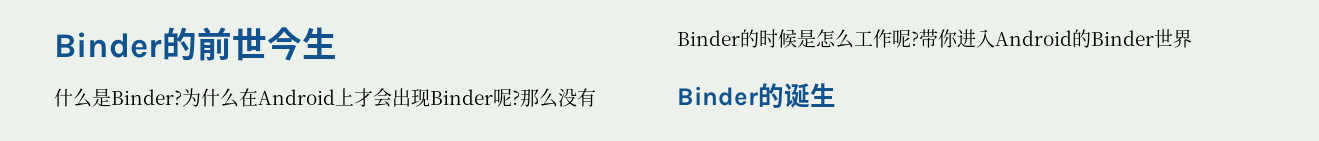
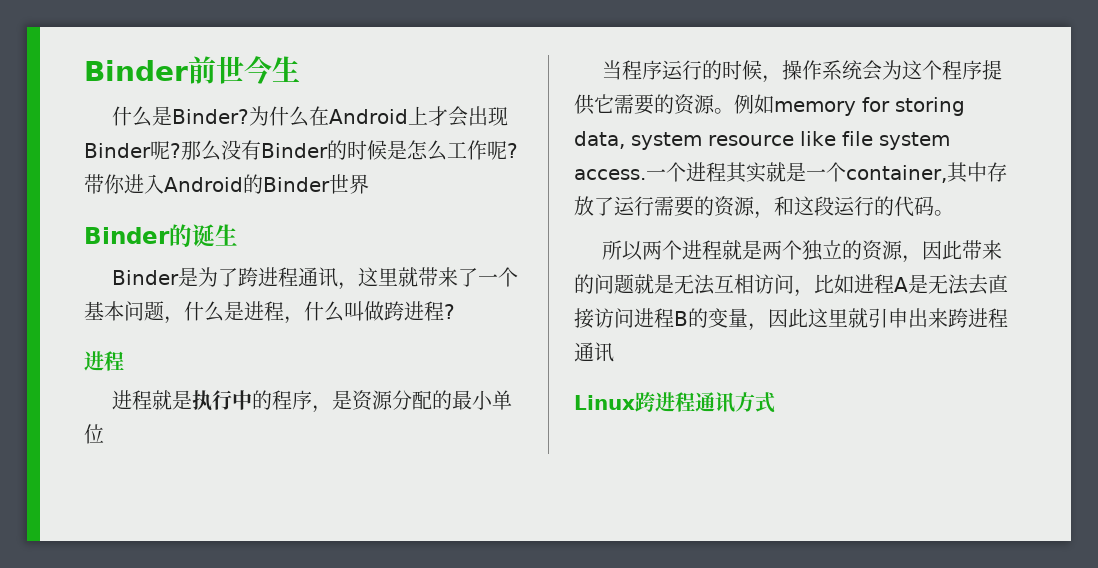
- Binder的前世今生
+ Binder前世今生
+ Binder是为了跨进程通讯，这里就带来了一个基本问题，什么是进程，什么叫做跨进程?
+ 进程
+ 进程就是执行中的程序，是资源分配的最小单位
+ 当程序运行的时候，操作系统会为这个程序提供它需要的资源。例如memory for storing data, system resource like file system access.一个进程其实就是一个container,其中存放了运行需要的资源，和这段运行的代码。
+ 所以两个进程就是两个独立的资源，因此带来的问题就是无法互相访问，比如进程A是无法去直接访问进程B的变量，因此这里就引申出来跨进程通讯
+ Linux跨进程通讯方式

